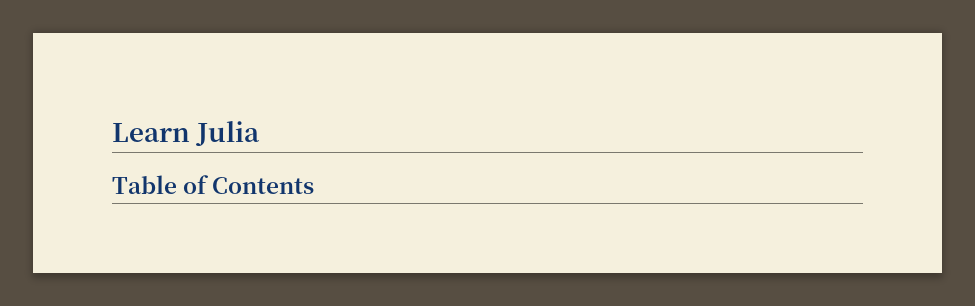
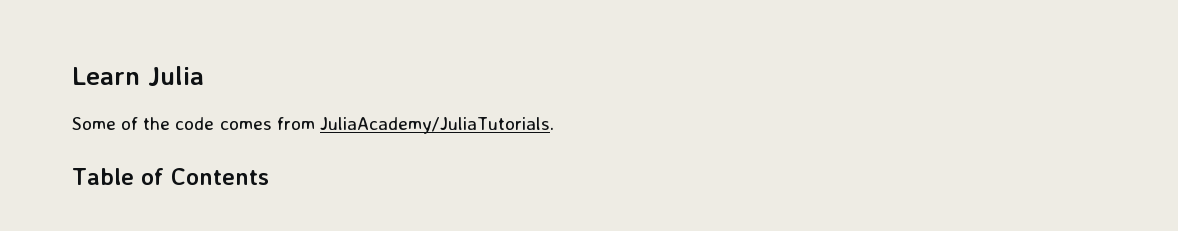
+ Some of the code comes from JuliaAcademy/JuliaTutorials.

